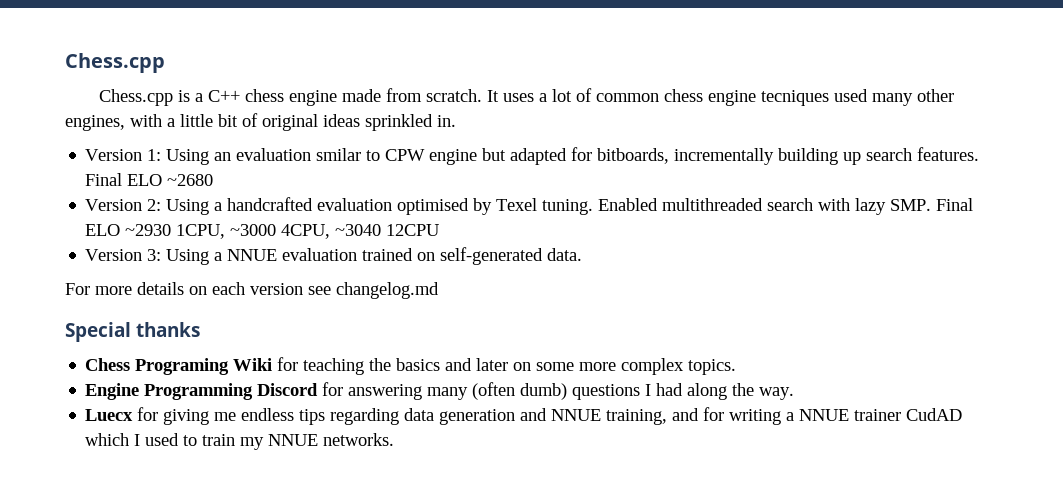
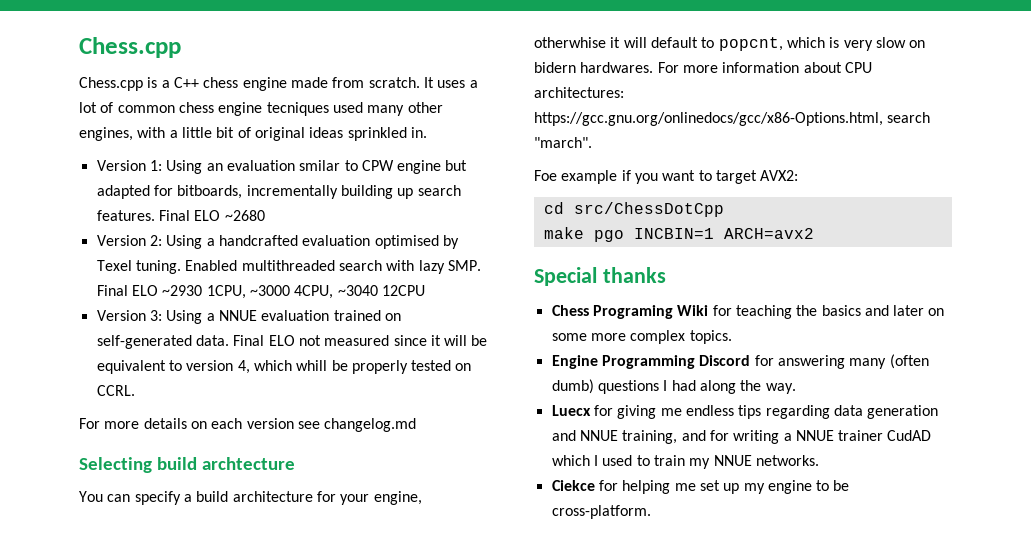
+ Final ELO not measured since it will be equivalent to version 4, which whill be properly tested on CCRL.
+ Selecting build archtecture
+ You can specify a build architecture for your engine, otherwhise it will default to popcnt, which is very slow on bidern hardwares. For more information about CPU architectures: https://gcc.gnu.org/onlinedocs/gcc/x86-Options.html, search "march".
+ Foe example if you want to target AVX2:
+ cd src/ChessDotCpp
+ make pgo INCBIN=1 ARCH=avx2
+ Ciekce for helping me set up my engine to be cross-platform.

